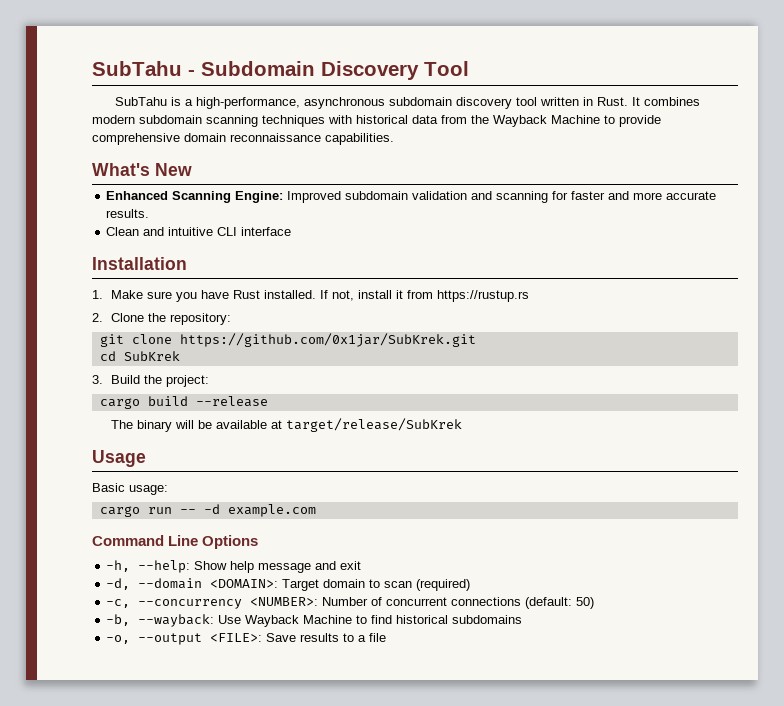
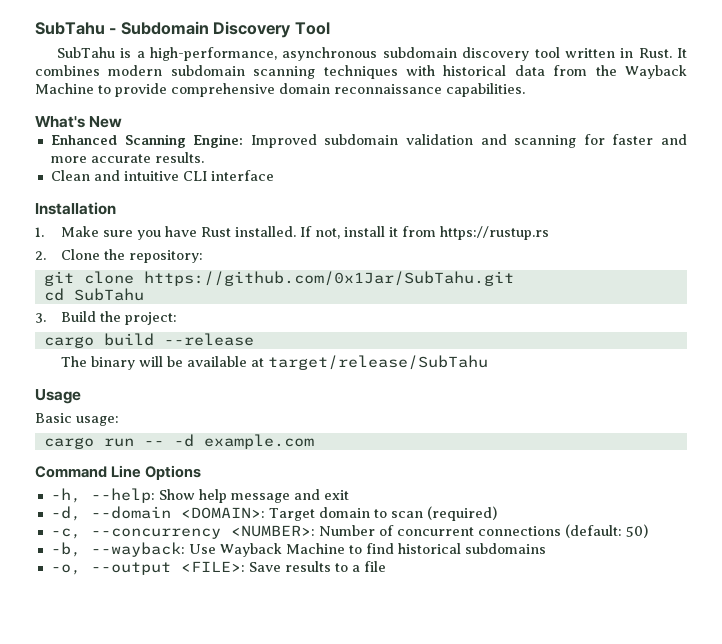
- git clone https://github.com/0x1jar/SubKrek.git
+ git clone https://github.com/0x1Jar/SubTahu.git
- cd SubKrek
+ cd SubTahu
- The binary will be available at target/release/SubKrek
+ The binary will be available at target/release/SubTahu

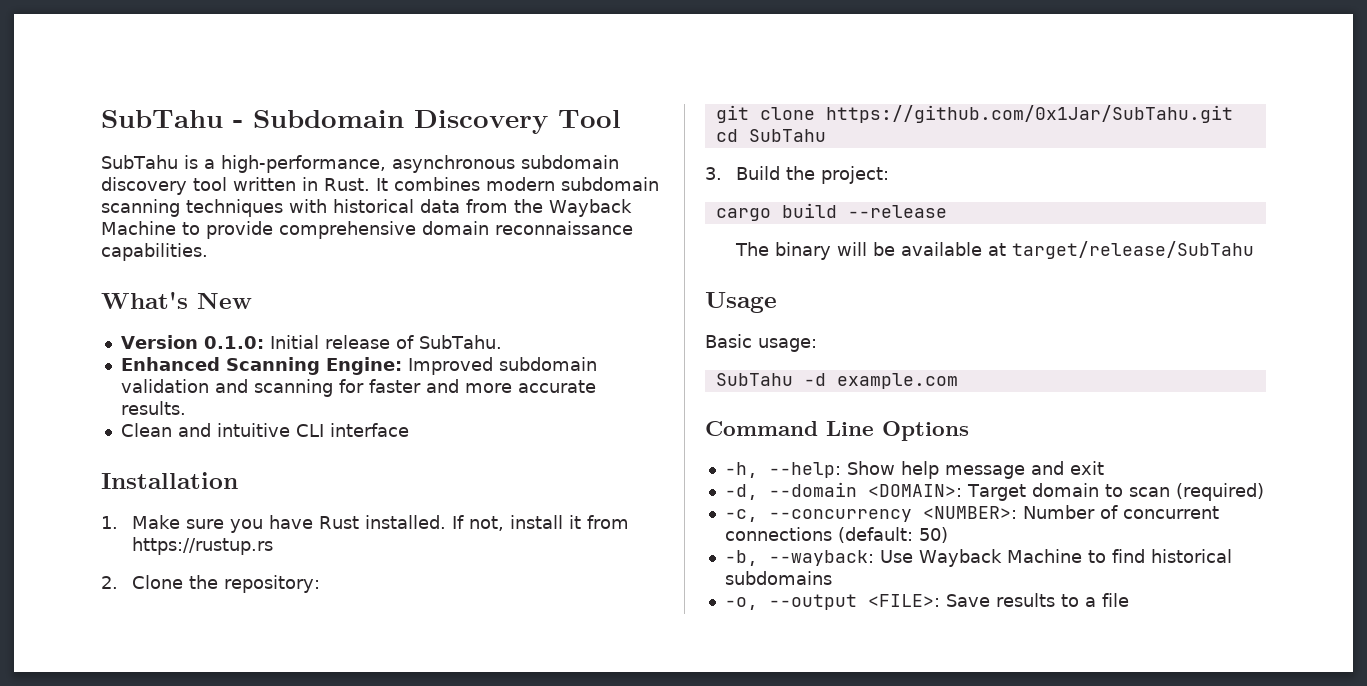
+ Version 0.1.0: Initial release of SubTahu.
- cargo run -- -d example.com
+ SubTahu -d example.com

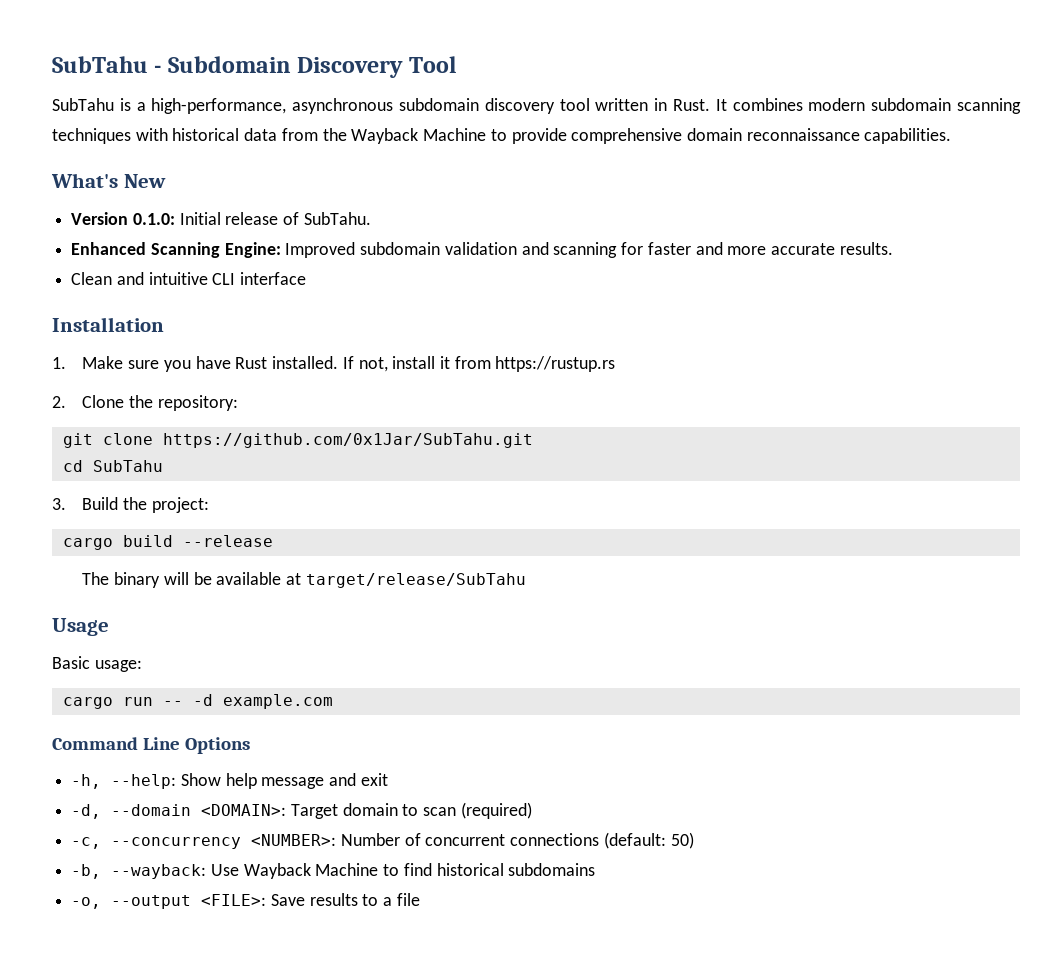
- SubTahu -d example.com
+ cargo run -- -d example.com

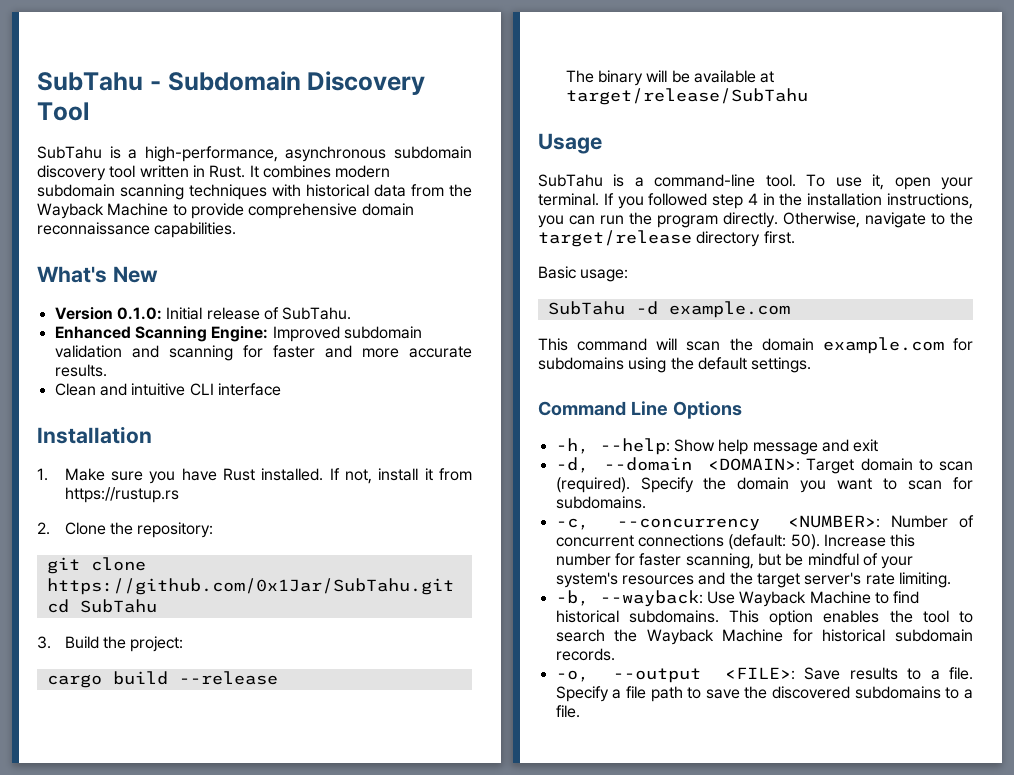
+ SubTahu is a command-line tool. To use it, open your terminal. If you followed step 4 in the installation instructions, you can run the program directly. Otherwise, navigate to the target/release directory first.
- cargo run -- -d example.com
+ SubTahu -d example.com
+ This command will scan the domain example.com for subdomains using the default settings.
- -d, --domain <DOMAIN>: Target domain to scan (required)
+ -d, --domain <DOMAIN>: Target domain to scan (required). Specify the domain you want to scan for subdomains.
- -c, --concurrency <NUMBER>: Number of concurrent connections (default: 50)
+ -c, --concurrency <NUMBER>: Number of concurrent connections (default: 50). Increase this number for faster scanning, but be mindful of your system's resources and the target server's rate limiting.
- -b, --wayback: Use Wayback Machine to find historical subdomains
+ -b, --wayback: Use Wayback Machine to find historical subdomains. This option enables the tool to search the Wayback Machine for historical subdomain records.
- -o, --output <FILE>: Save results to a file
+ -o, --output <FILE>: Save results to a file. Specify a file path to save the discovered subdomains to a file.

